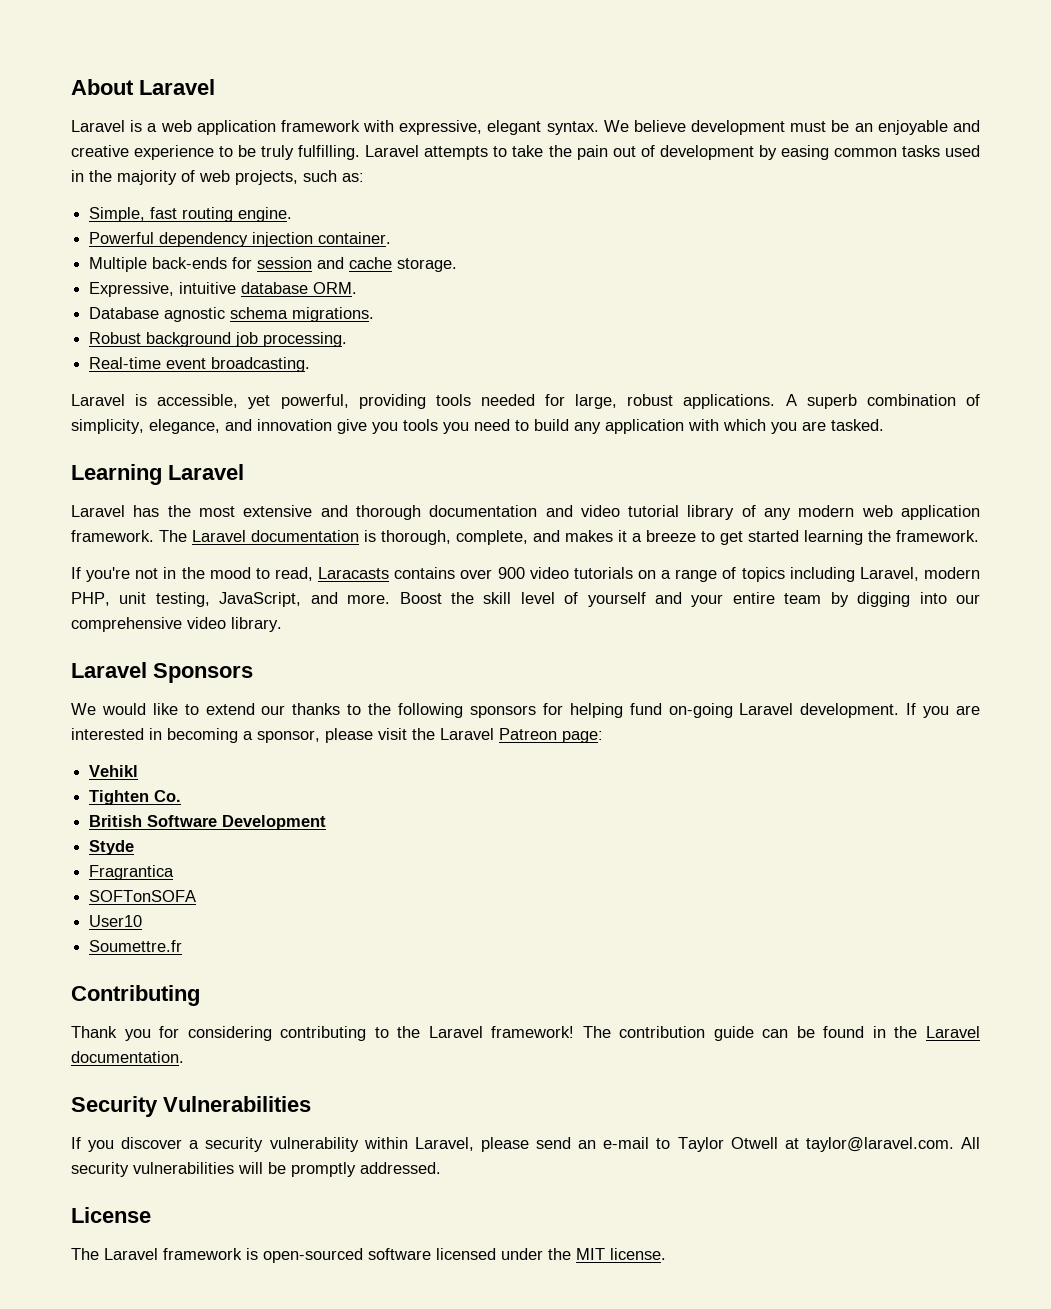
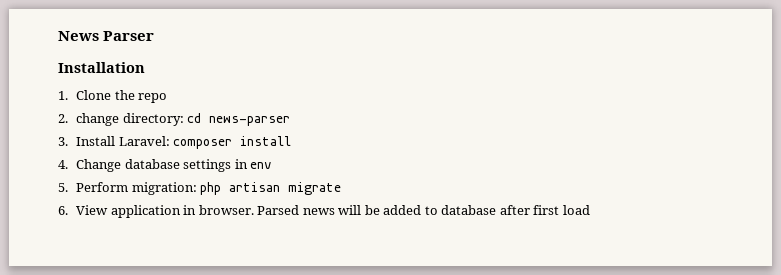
- About Laravel
- Laravel is a web application framework with expressive, elegant syntax. We believe development must be an enjoyable and creative experience to be truly fulfilling. Laravel attempts to take the pain out of development by easing common tasks used in the majority of web projects, such as:
- Simple, fast routing engine.
- Powerful dependency injection container.
- Multiple back-ends for session and cache storage.
- Expressive, intuitive database ORM.
- Database agnostic schema migrations.
- Robust background job processing.
- Real-time event broadcasting.
- Laravel is accessible, yet powerful, providing tools needed for large, robust applications. A superb combination of simplicity, elegance, and innovation give you tools you need to build any application with which you are tasked.
- Learning Laravel
- Laravel has the most extensive and thorough documentation and video tutorial library of any modern web application framework. The Laravel documentation is thorough, complete, and makes it a breeze to get started learning the framework.
- If you're not in the mood to read, Laracasts contains over 900 video tutorials on a range of topics including Laravel, modern PHP, unit testing, JavaScript, and more. Boost the skill level of yourself and your entire team by digging into our comprehensive video library.
- Laravel Sponsors
- We would like to extend our thanks to the following sponsors for helping fund on-going Laravel development. If you are interested in becoming a sponsor, please visit the Laravel Patreon page:
- Vehikl
- Tighten Co.
- British Software Development
- Styde
- Fragrantica
- SOFTonSOFA
- User10
- Soumettre.fr
- Contributing
- Thank you for considering contributing to the Laravel framework! The contribution guide can be found in the Laravel documentation.
- Security Vulnerabilities
- If you discover a security vulnerability within Laravel, please send an e-mail to Taylor Otwell at taylor@laravel.com. All security vulnerabilities will be promptly addressed.
- License
- The Laravel framework is open-sourced software licensed under the MIT license.
+ News Parser
+ Installation
+ 1. Clone the repo
+ 2. change directory: cd news-parser
+ 3. Install Laravel: composer install
+ 4. Change database settings in env
+ 5. Perform migration: php artisan migrate
+ 6. View application in browser. Parsed news will be added to database after first load

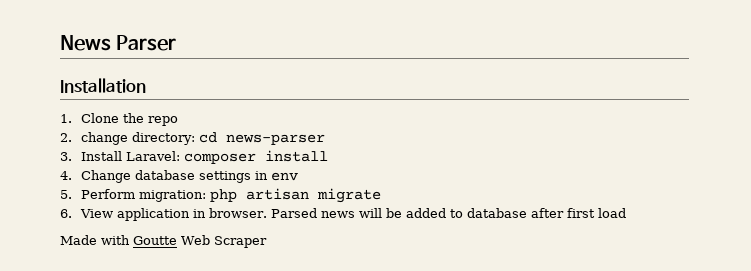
+ Made with Goutte Web Scraper

